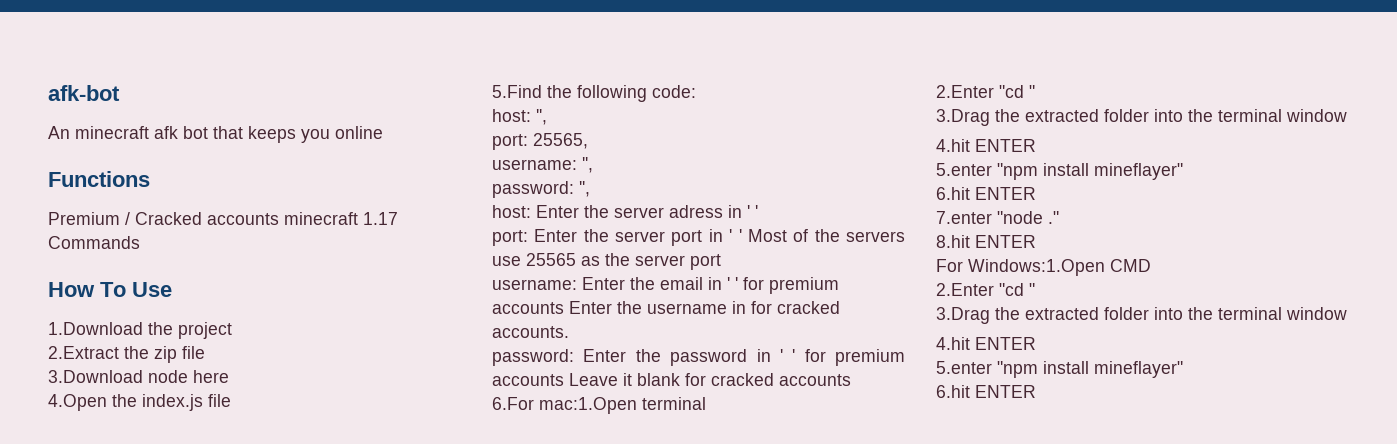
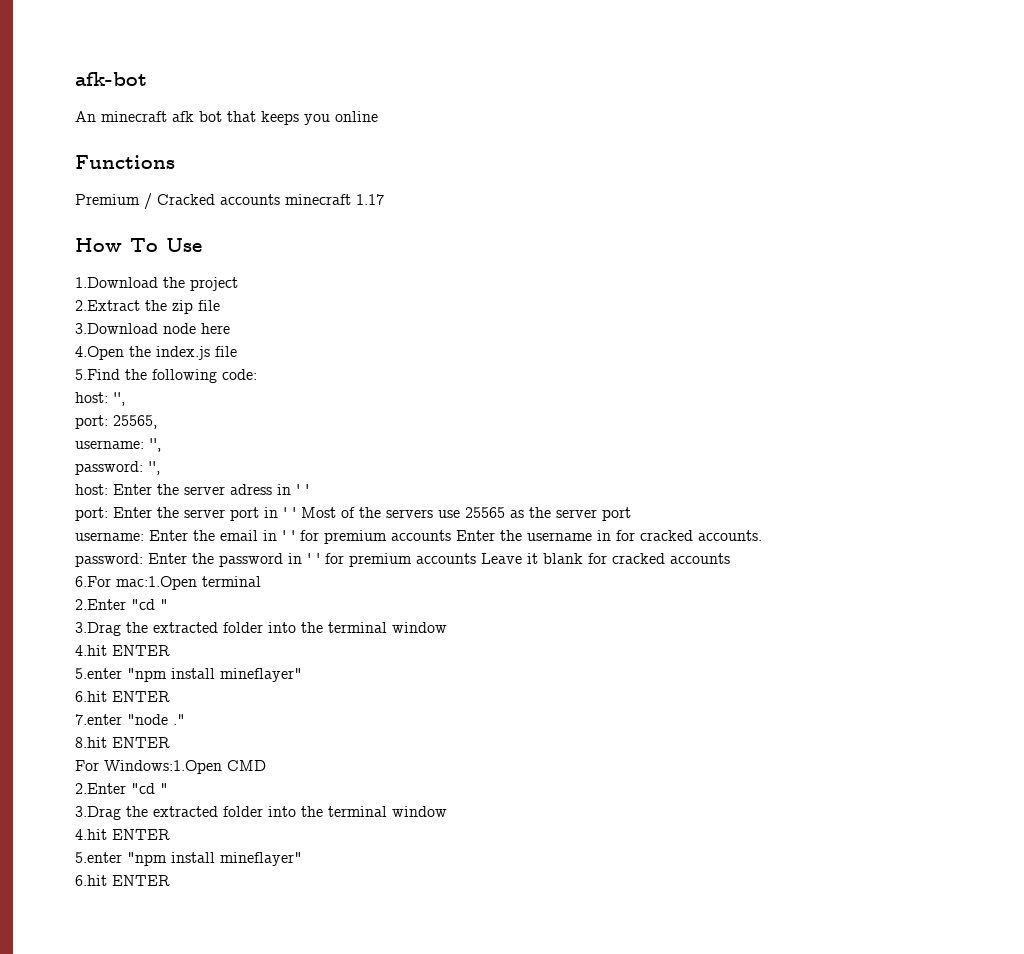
- Premium / Cracked accounts minecraft 1.17 Commands
+ Premium / Cracked accounts minecraft 1.17

